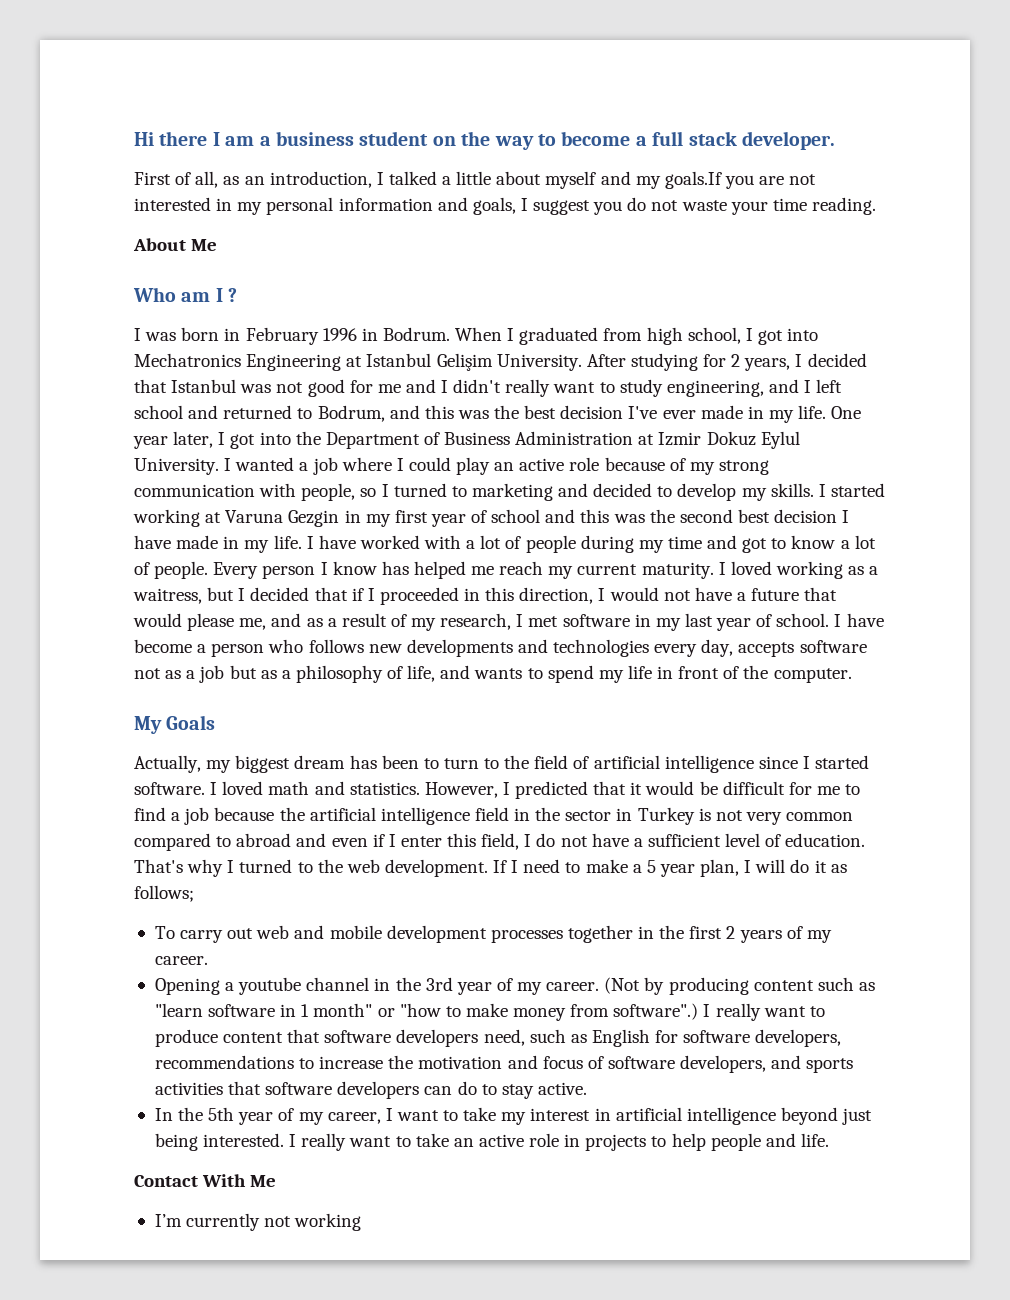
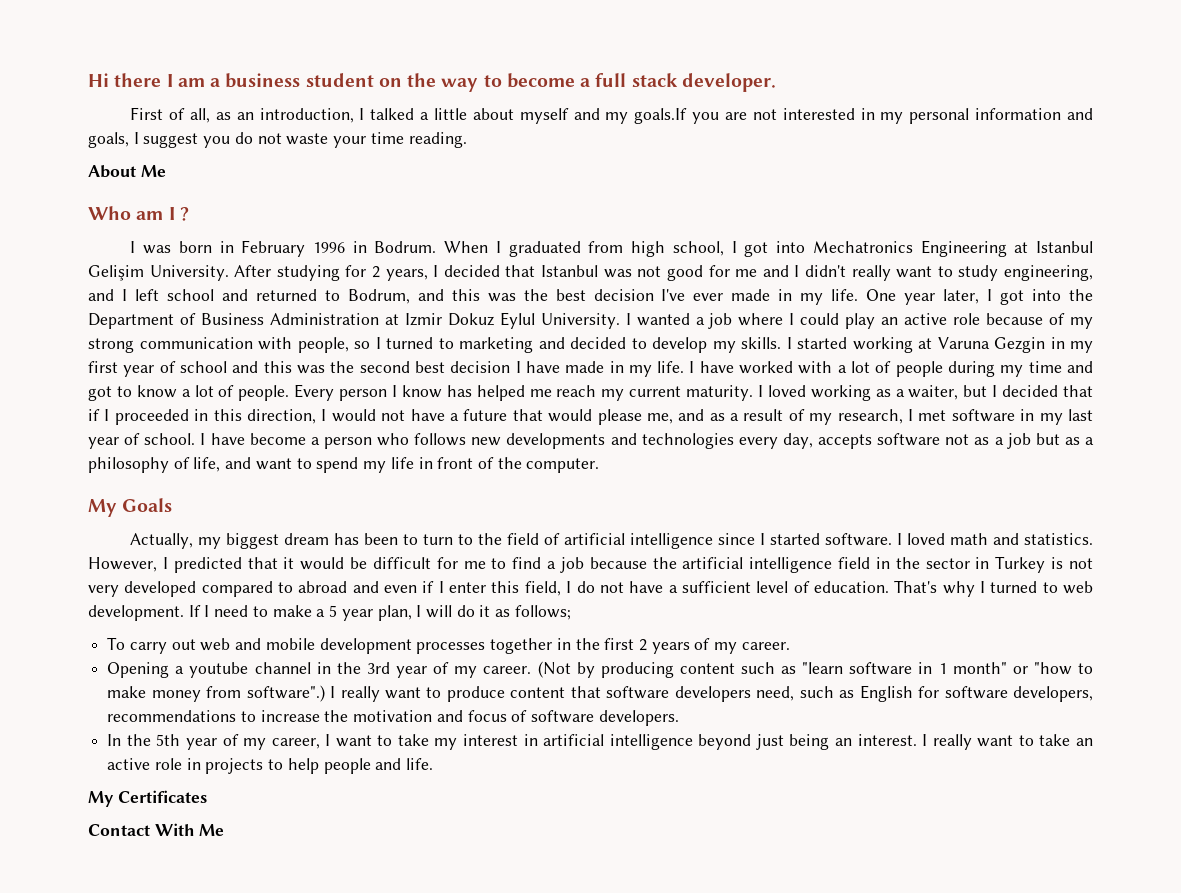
- I loved working as a waitress, but I decided that if I proceeded in this direction, I would not have a future that would please me, and as a result of my research, I met software in my last year of school.
+ I loved working as a waiter, but I decided that if I proceeded in this direction, I would not have a future that would please me, and as a result of my research, I met software in my last year of school.
- I have become a person who follows new developments and technologies every day, accepts software not as a job but as a philosophy of life, and wants to spend my life in front of the computer.
+ I have become a person who follows new developments and technologies every day, accepts software not as a job but as a philosophy of life, and want to spend my life in front of the computer.
- However, I predicted that it would be difficult for me to find a job because the artificial intelligence field in the sector in Turkey is not very common compared to abroad and even if I enter this field, I do not have a sufficient level of education.
+ However, I predicted that it would be difficult for me to find a job because the artificial intelligence field in the sector in Turkey is not very developed compared to abroad and even if I enter this field, I do not have a sufficient level of education.
- That's why I turned to the web development.
+ That's why I turned to web development.
- I really want to produce content that software developers need, such as English for software developers, recommendations to increase the motivation and focus of software developers, and sports activities that software developers can do to stay active.
+ I really want to produce content that software developers need, such as English for software developers, recommendations to increase the motivation and focus of software developers.
- In the 5th year of my career, I want to take my interest in artificial intelligence beyond just being interested.
+ In the 5th year of my career, I want to take my interest in artificial intelligence beyond just being an interest.
+ My Certificates
- I’m currently not working

